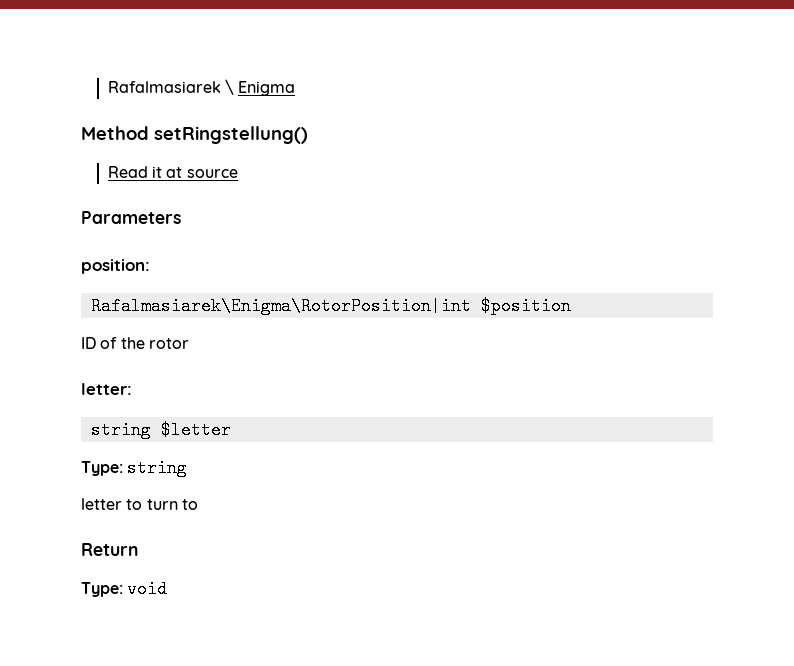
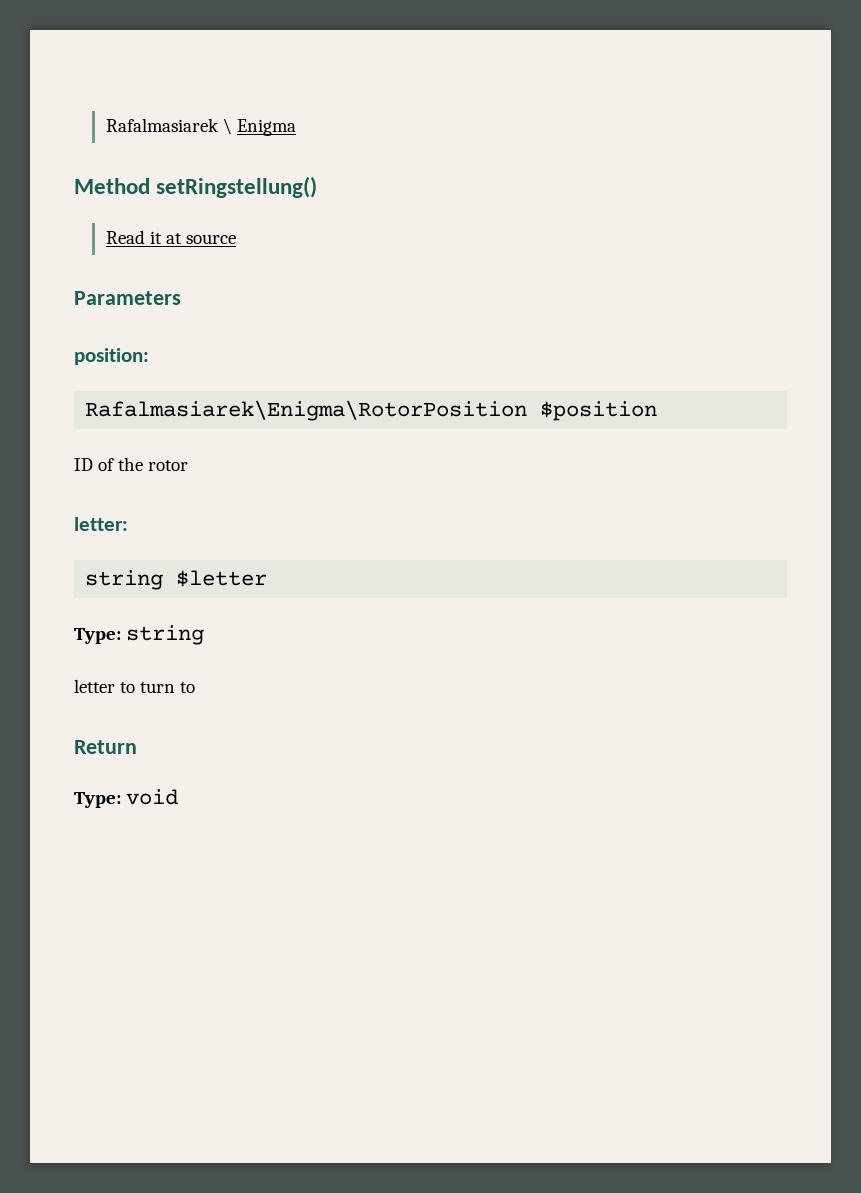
- Rafalmasiarek\Enigma\RotorPosition|int $position
+ Rafalmasiarek\Enigma\RotorPosition $position

